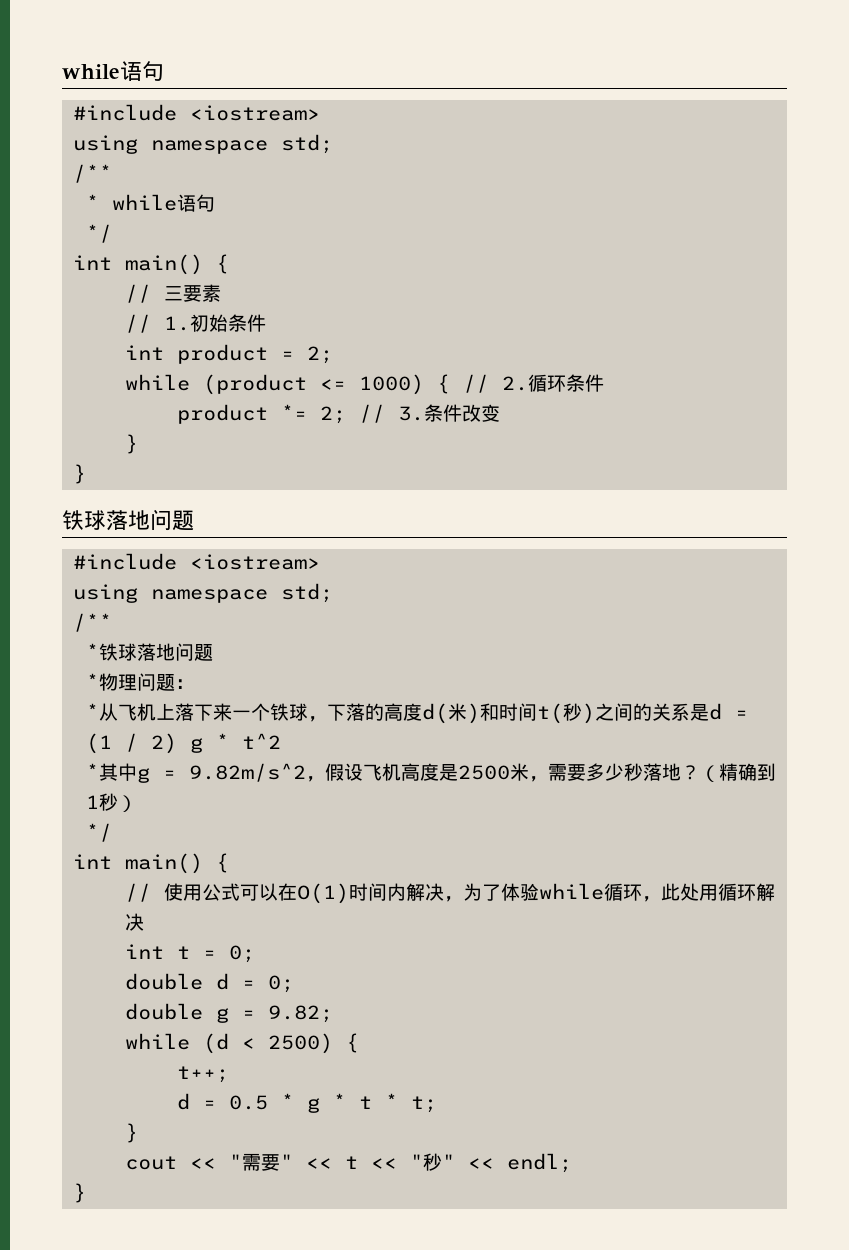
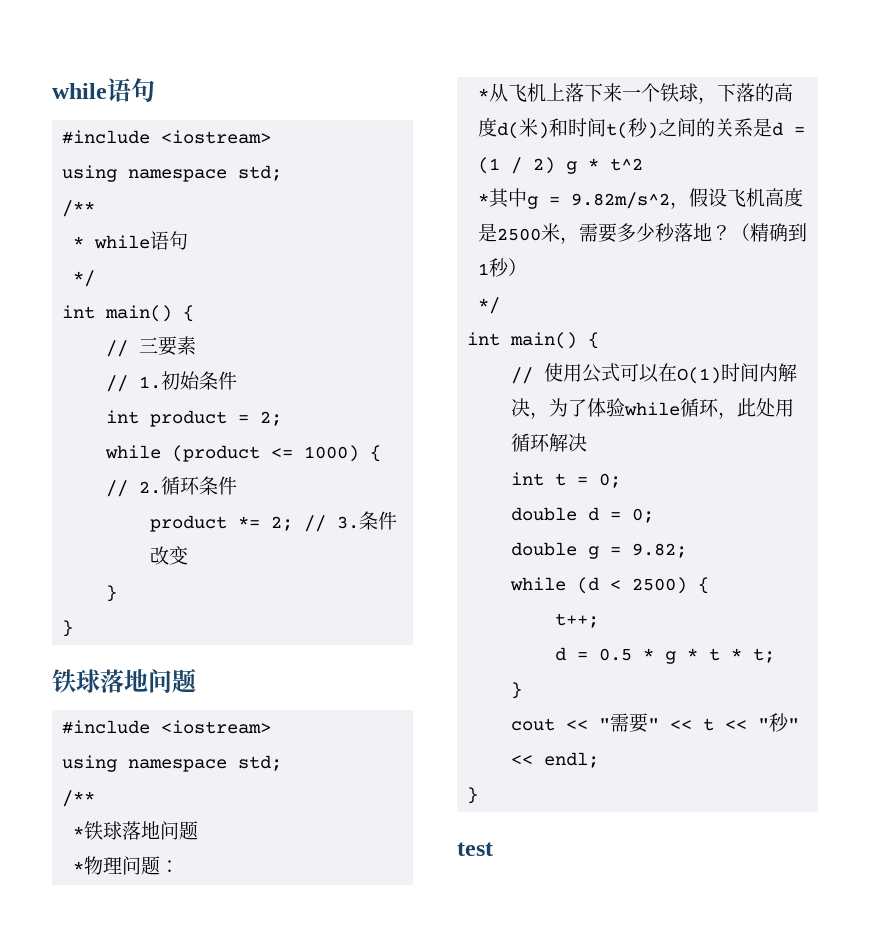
+ test

